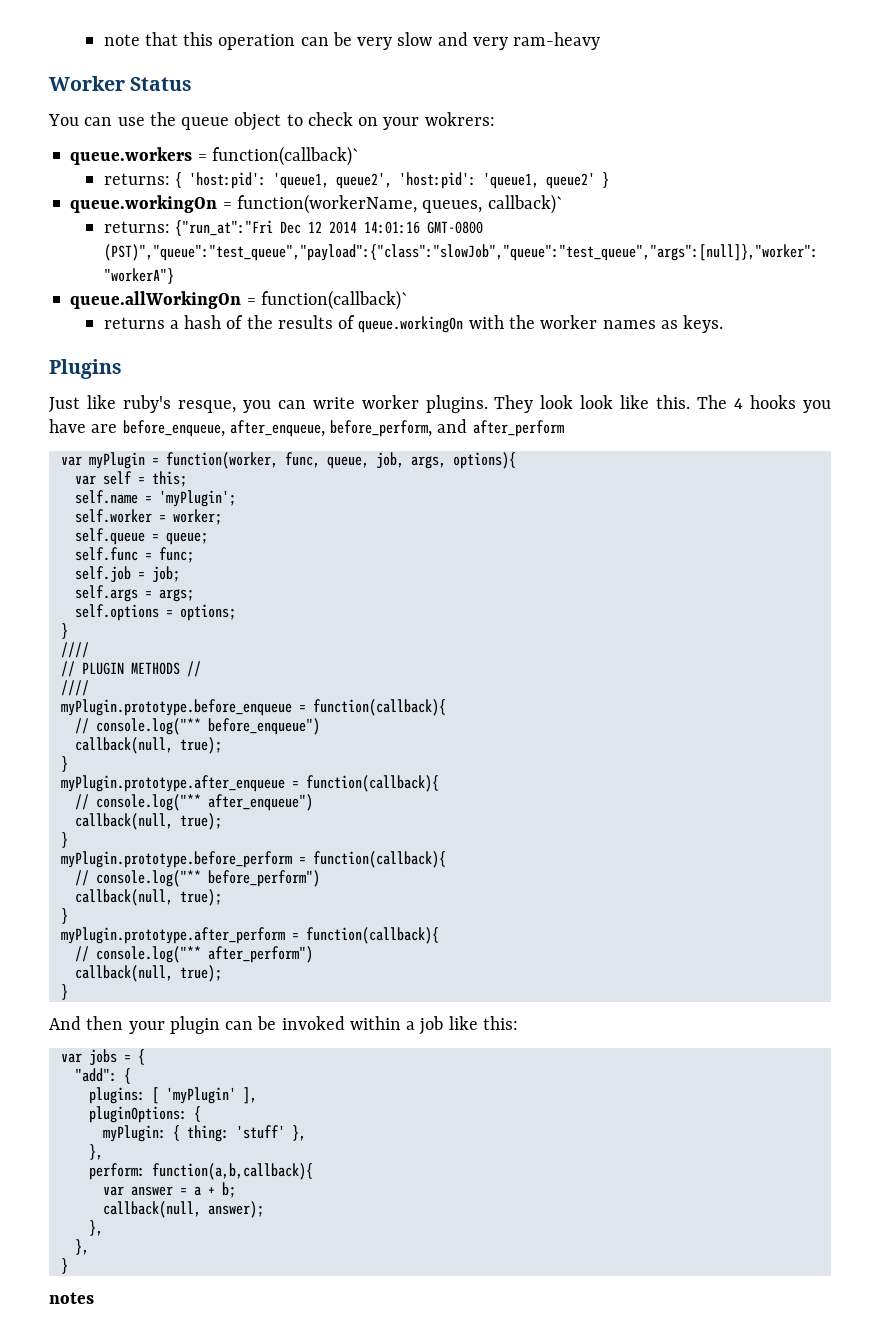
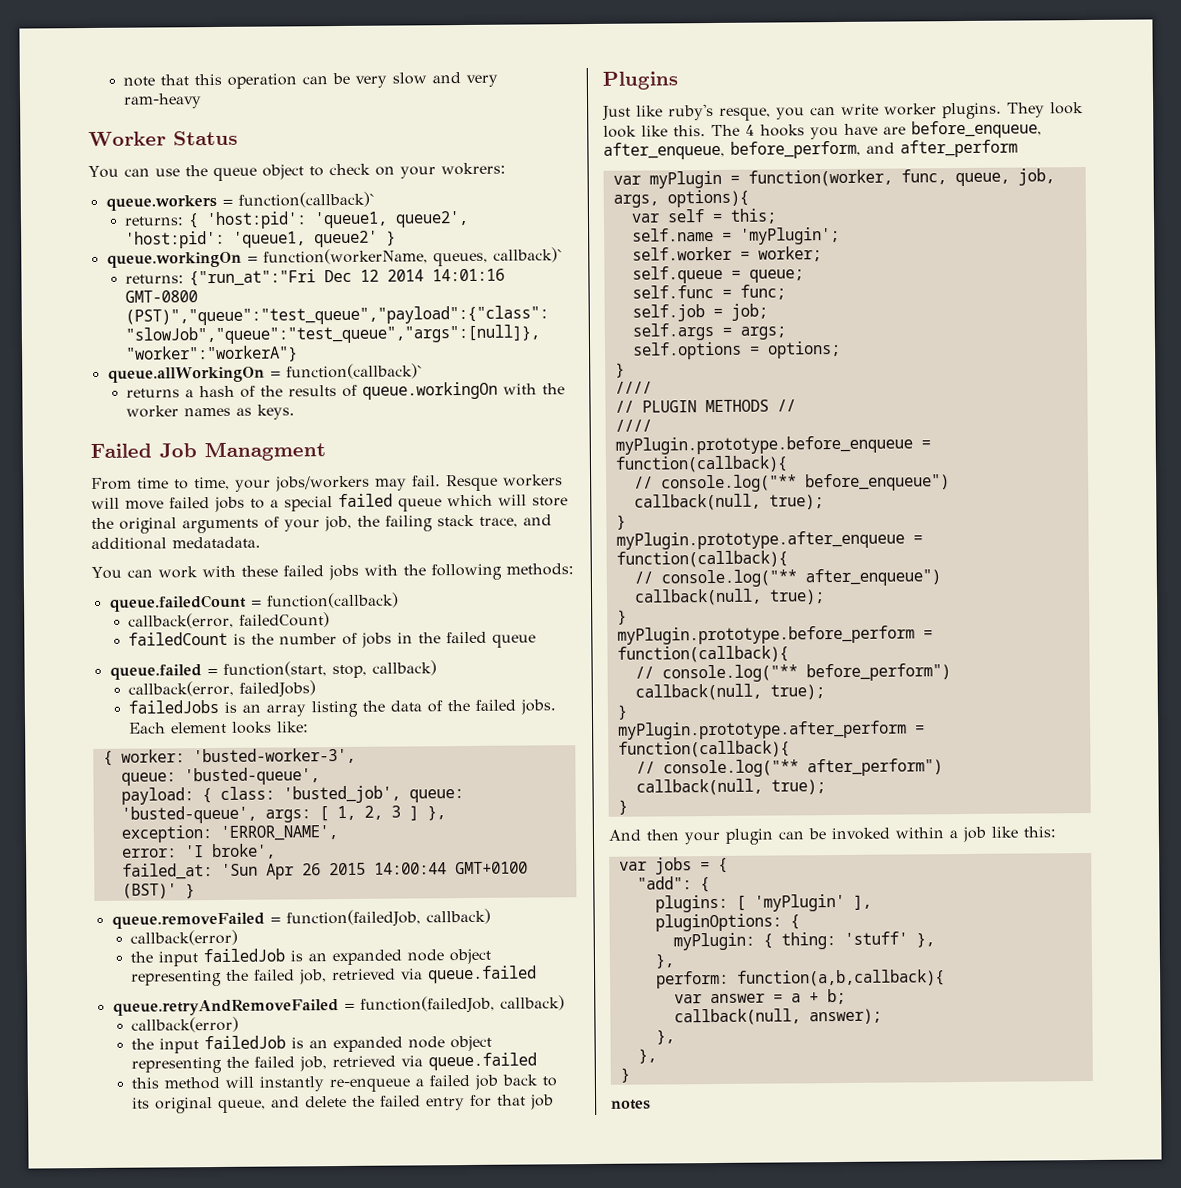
+ Failed Job Managment
+ From time to time, your jobs/workers may fail. Resque workers will move failed jobs to a special failed queue which will store the original arguments of your job, the failing stack trace, and additional medatadata.
+ You can work with these failed jobs with the following methods:
+ queue.failedCount = function(callback)
+ callback(error, failedCount)
+ failedCount is the number of jobs in the failed queue
+ queue.failed = function(start, stop, callback)
+ callback(error, failedJobs)
+ failedJobs is an array listing the data of the failed jobs. Each element looks like:
+ { worker: 'busted-worker-3',
+ queue: 'busted-queue',
+ payload: { class: 'busted_job', queue: 'busted-queue', args: [ 1, 2, 3 ] },
+ exception: 'ERROR_NAME',
+ error: 'I broke',
+ failed_at: 'Sun Apr 26 2015 14:00:44 GMT+0100 (BST)' }
+ queue.removeFailed = function(failedJob, callback)
+ callback(error)
+ the input failedJob is an expanded node object representing the failed job, retrieved via queue.failed
+ queue.retryAndRemoveFailed = function(failedJob, callback)
+ callback(error)
+ the input failedJob is an expanded node object representing the failed job, retrieved via queue.failed
+ this method will instantly re-enqueue a failed job back to its original queue, and delete the failed entry for that job

